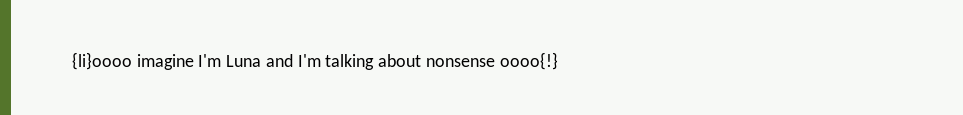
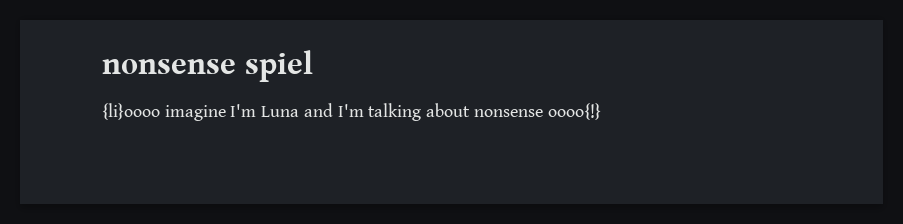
+ nonsense spiel

